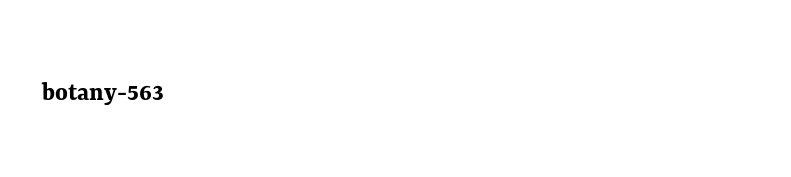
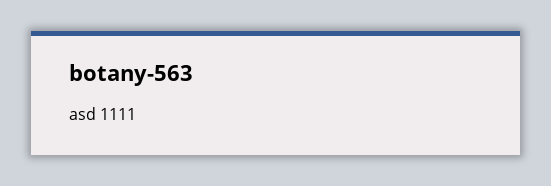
+ asd 1111

